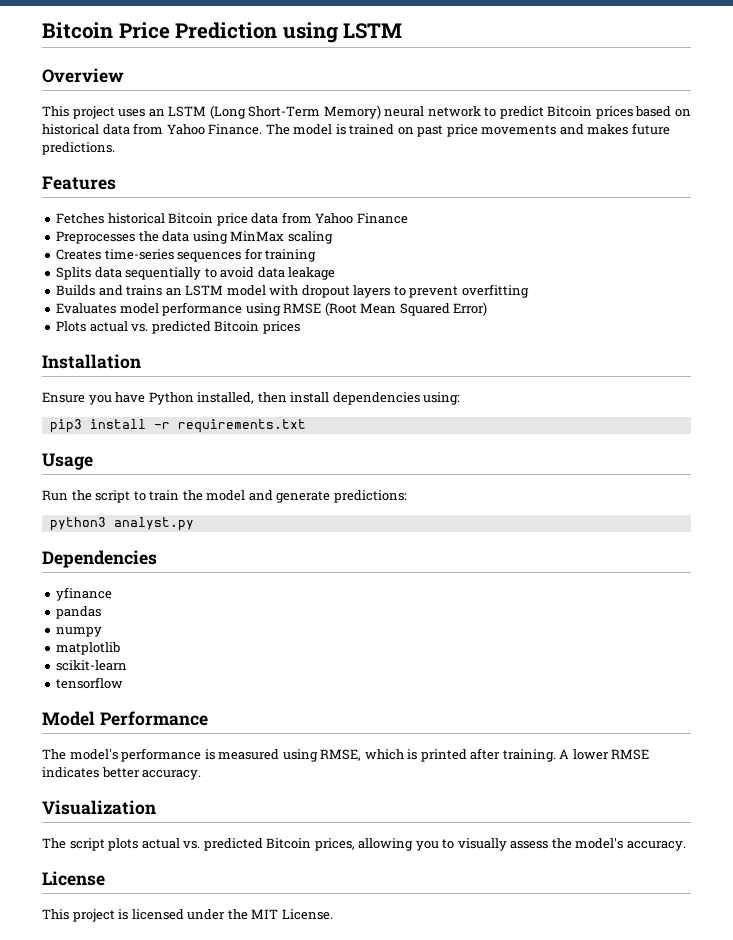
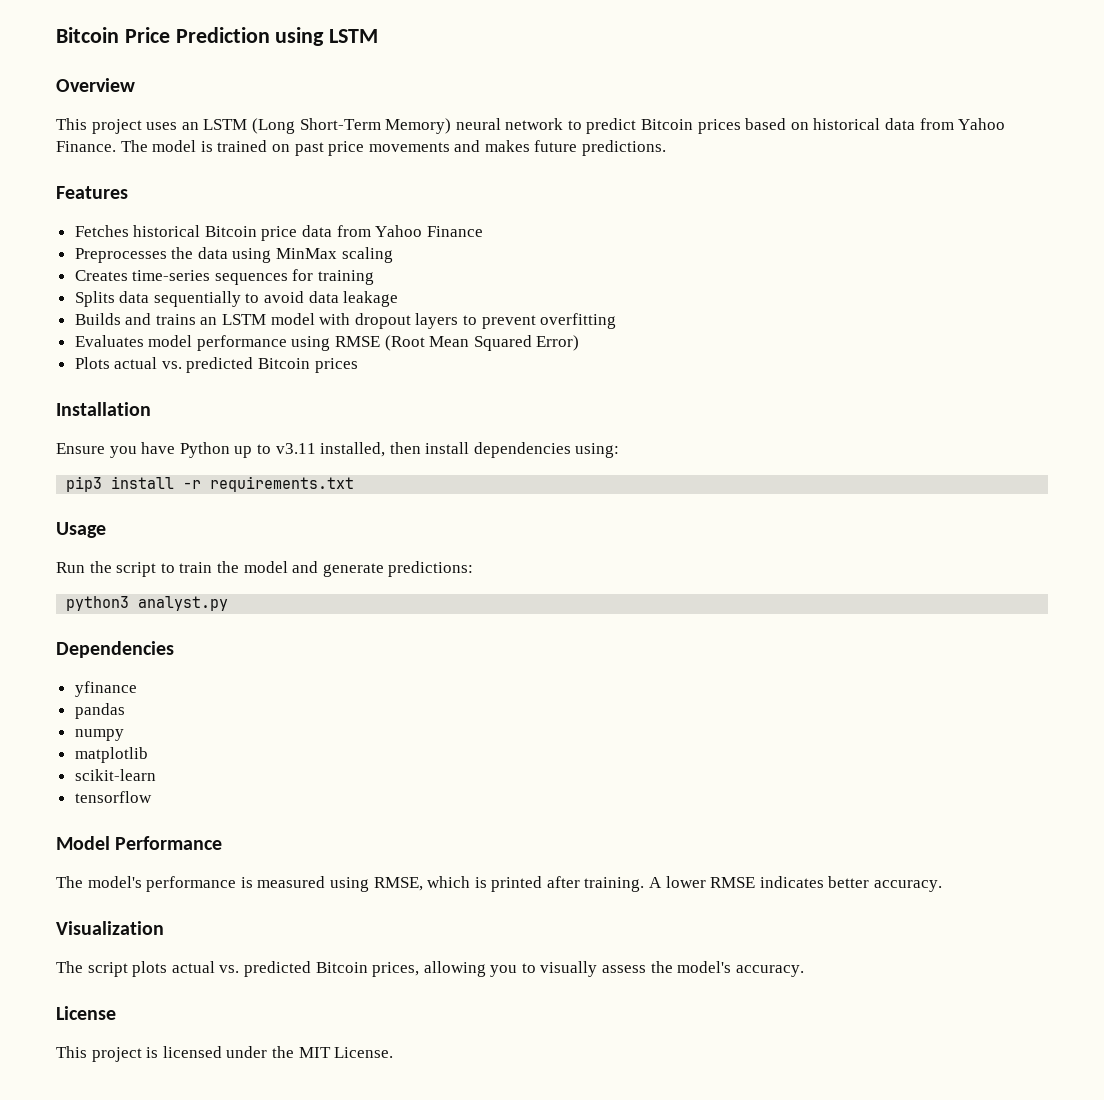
- Ensure you have Python installed, then install dependencies using:
+ Ensure you have Python up to v3.11 installed, then install dependencies using:

